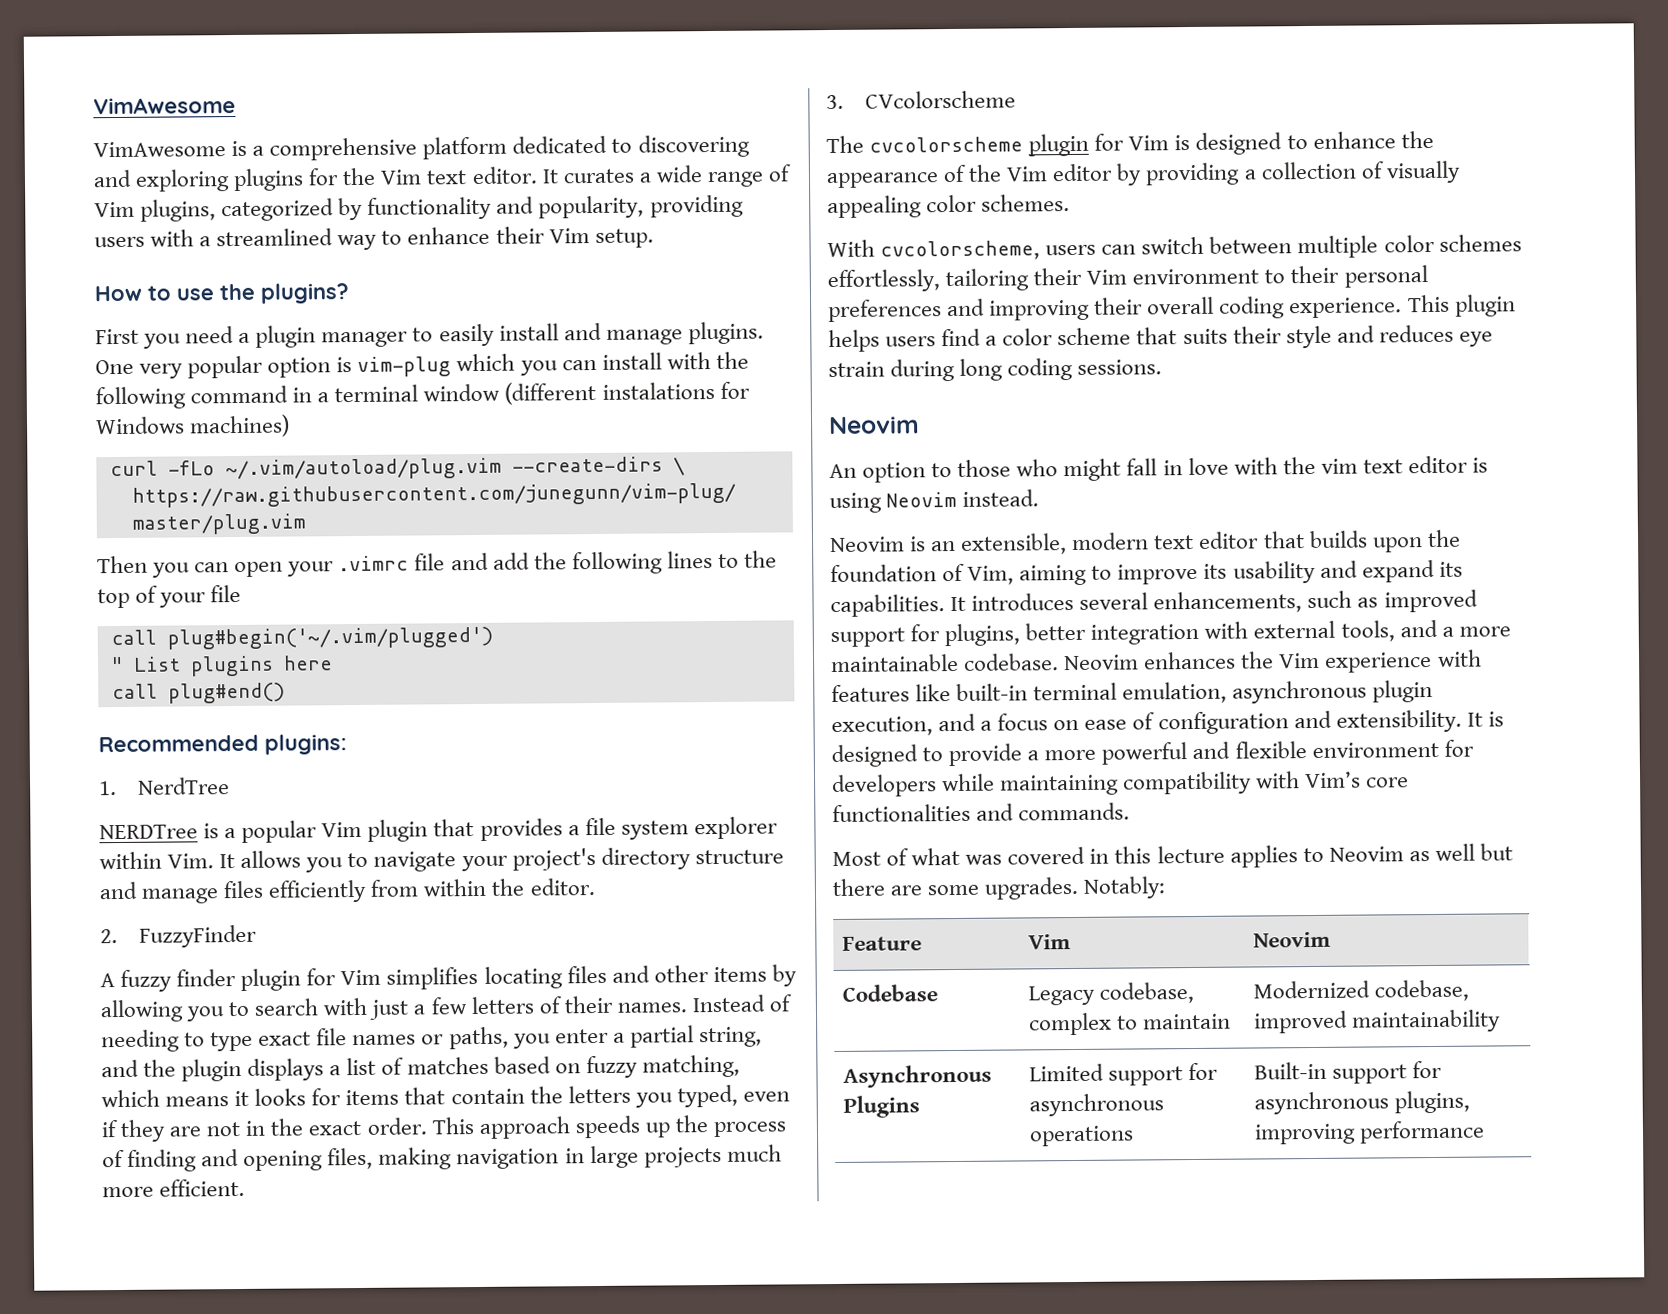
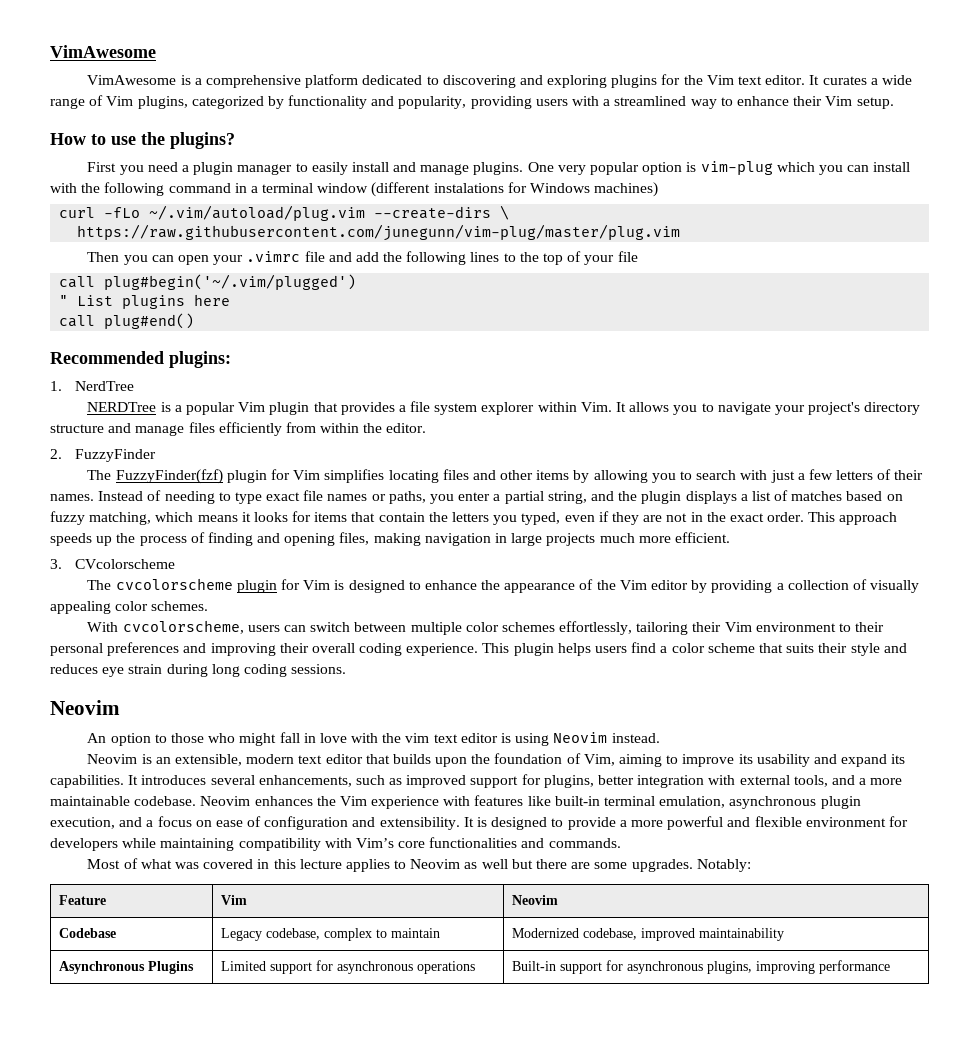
- A fuzzy finder plugin for Vim simplifies locating files and other items by allowing you to search with just a few letters of their names.
+ The FuzzyFinder(fzf) plugin for Vim simplifies locating files and other items by allowing you to search with just a few letters of their names.

